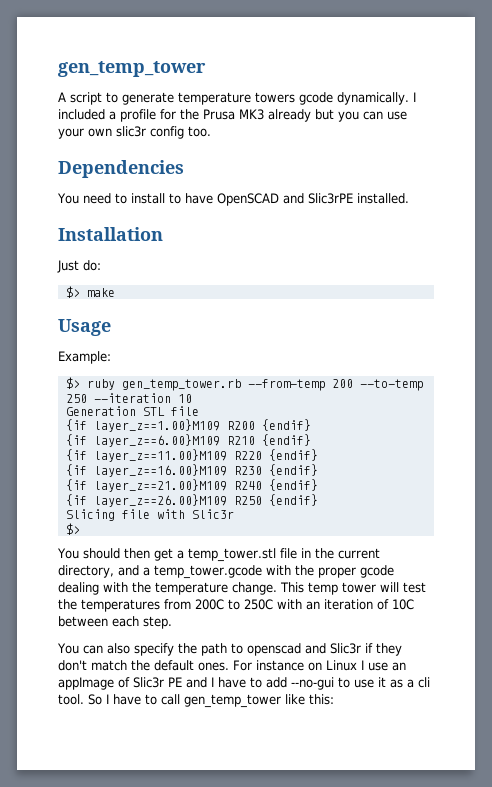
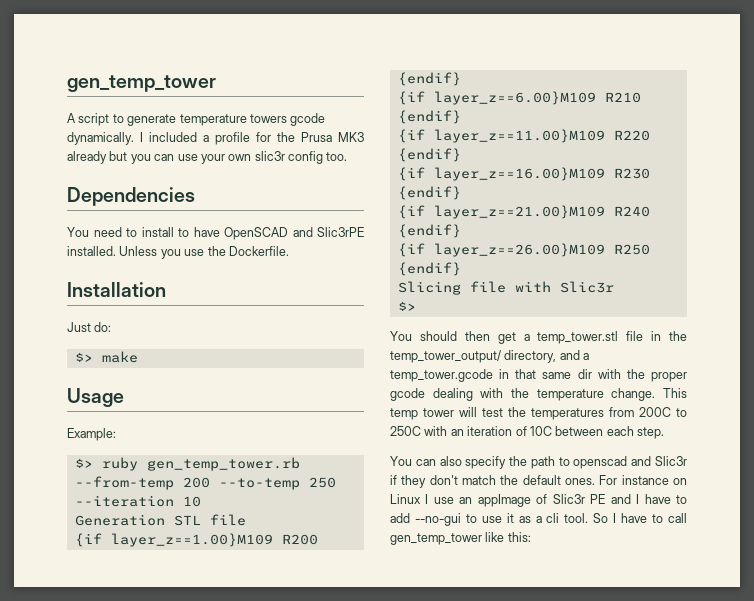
+ Unless you use the Dockerfile.
- You should then get a temp_tower.stl file in the current directory, and a temp_tower.gcode with the proper gcode dealing with the temperature change.
+ You should then get a temp_tower.stl file in the temp_tower_output/ directory, and a temp_tower.gcode in that same dir with the proper gcode dealing with the temperature change.

